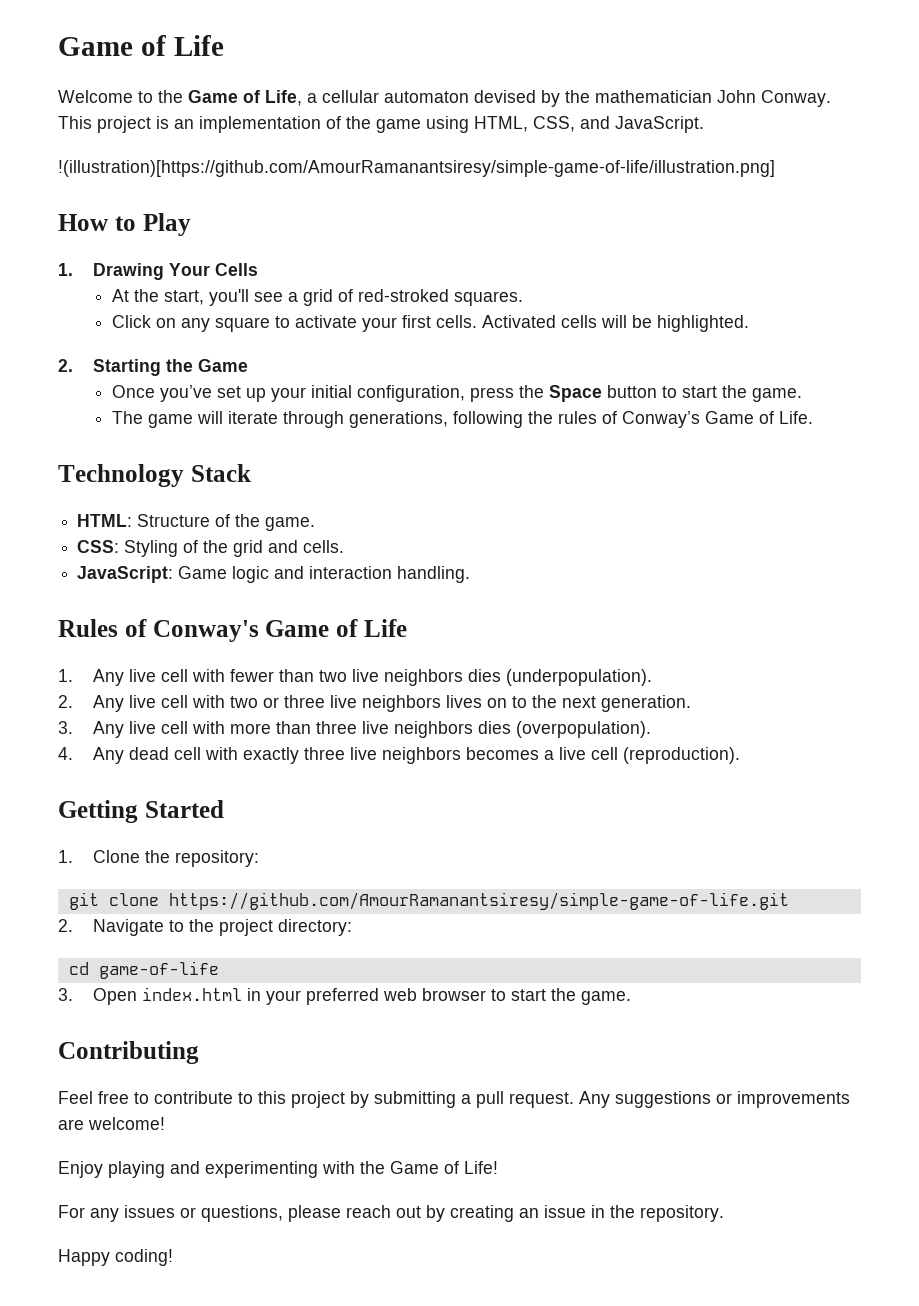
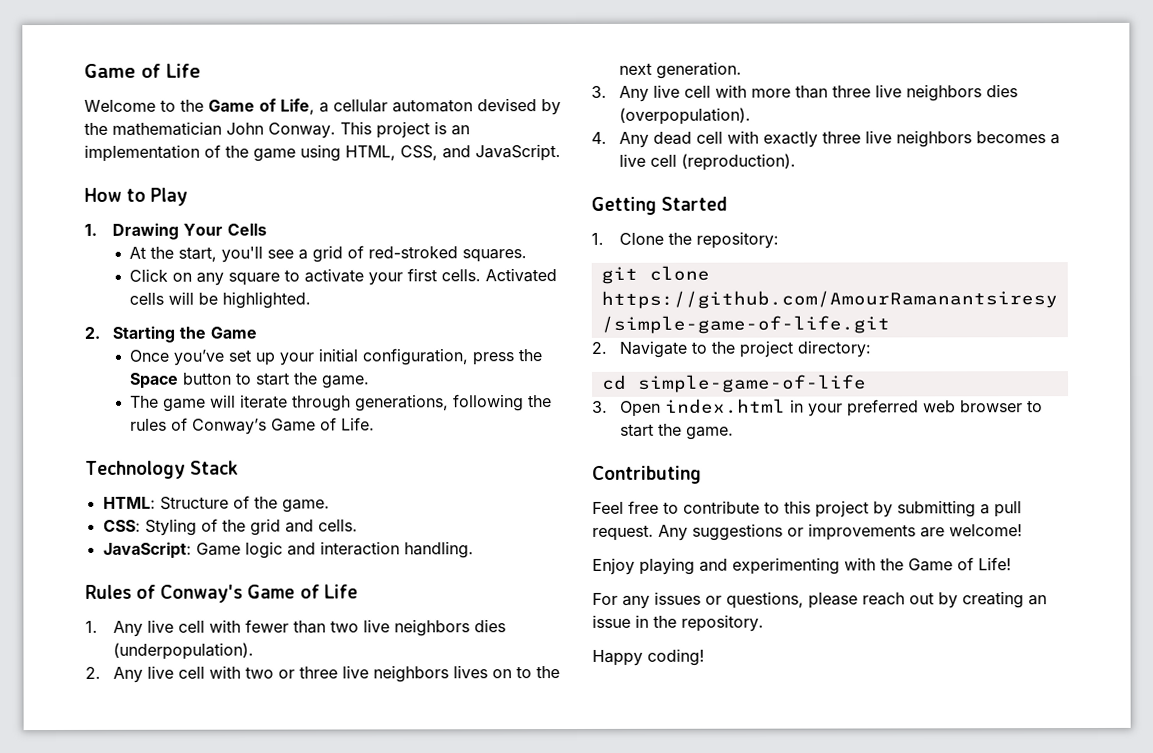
- !(illustration)[https://github.com/AmourRamanantsiresy/simple-game-of-life/illustration.png]
- cd game-of-life
+ cd simple-game-of-life

